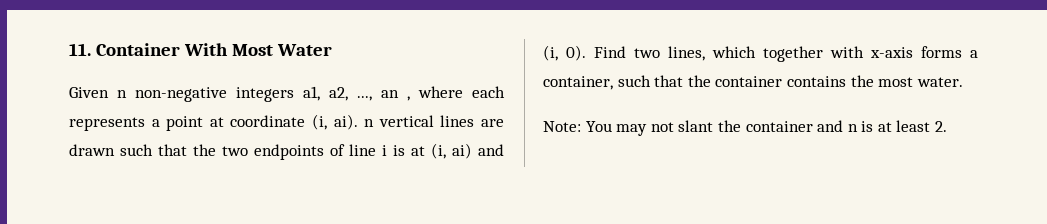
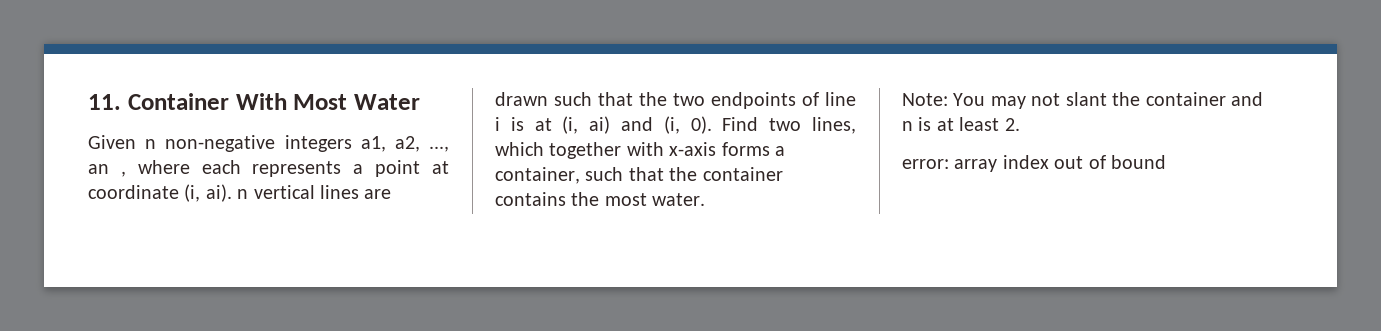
+ error: array index out of bound

